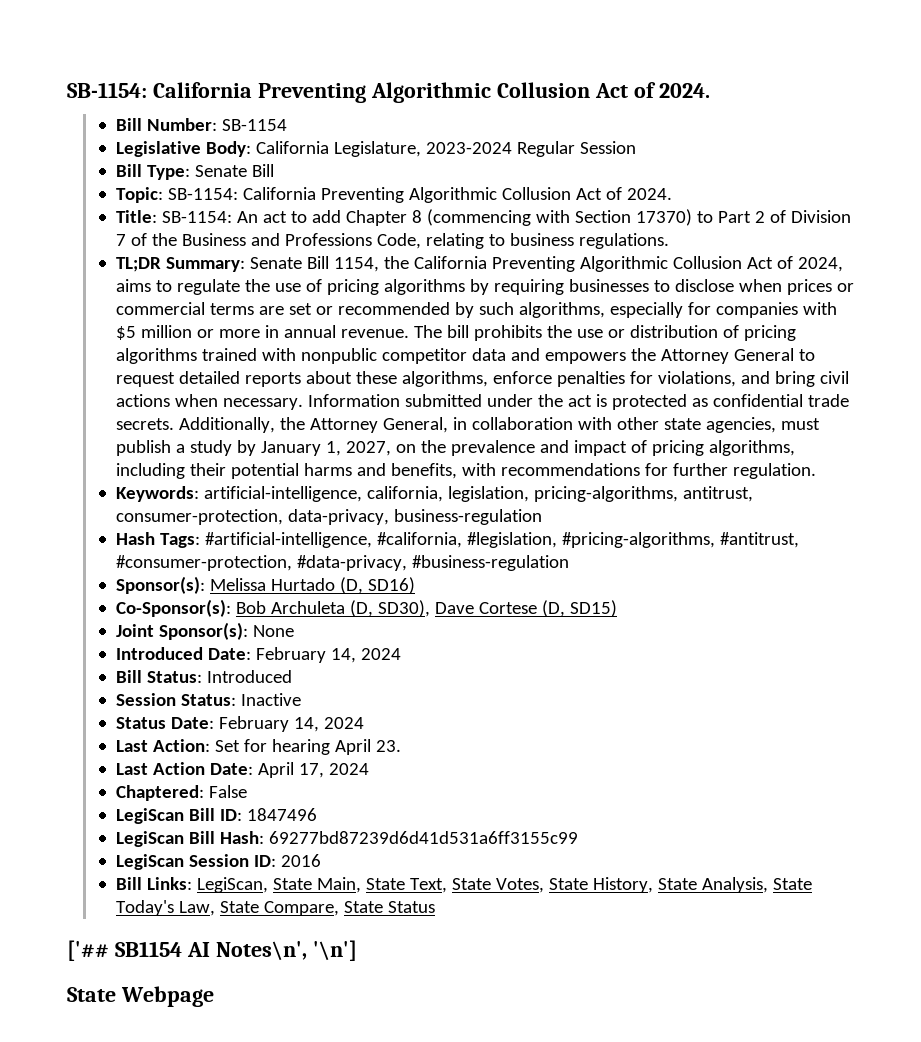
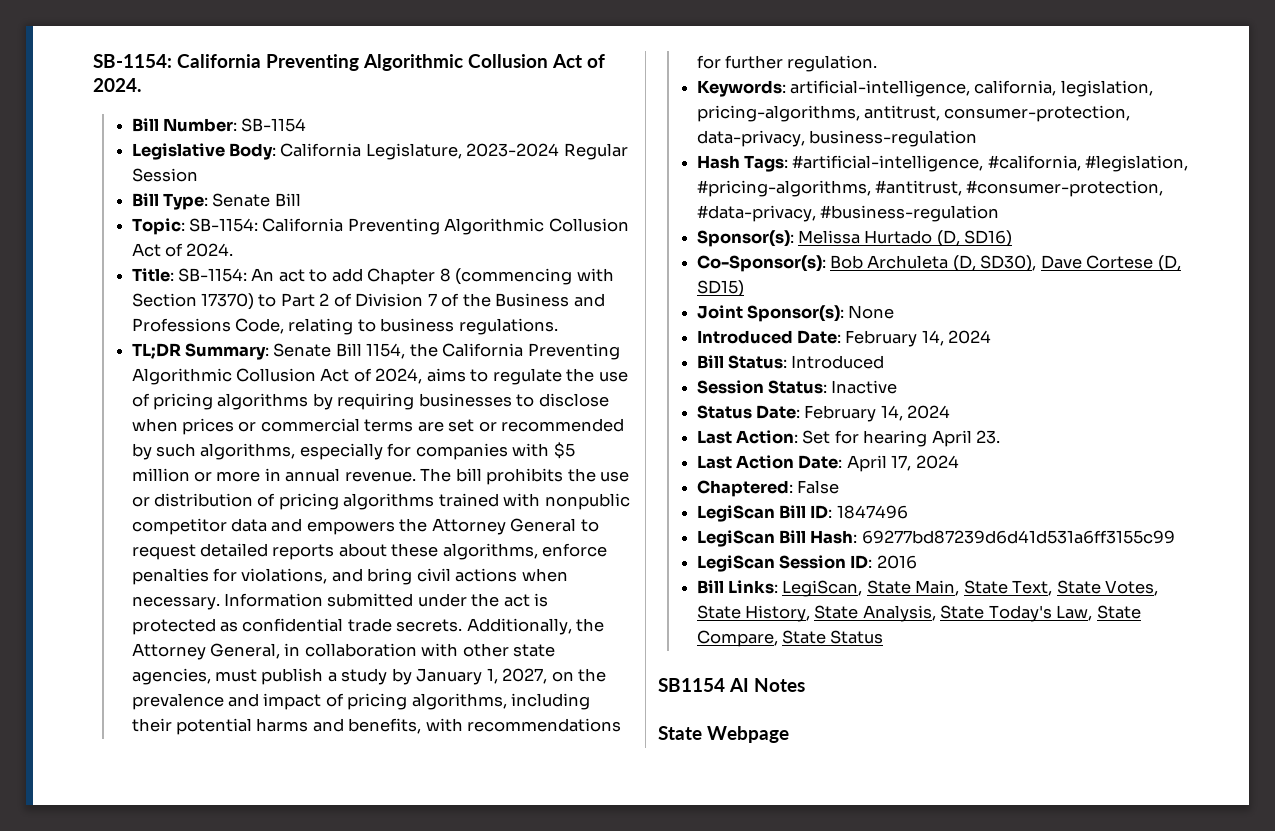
- ['## SB1154 AI Notes\n', '\n']
+ SB1154 AI Notes

